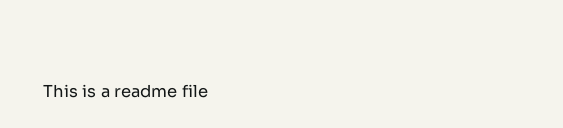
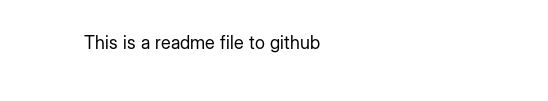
- This is a readme file
+ This is a readme file to github

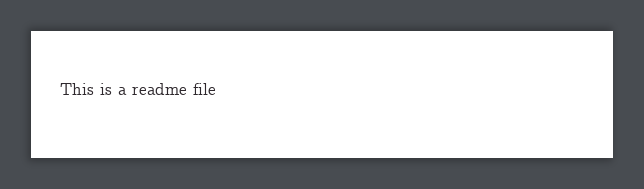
- This is a readme file to github
+ This is a readme file

